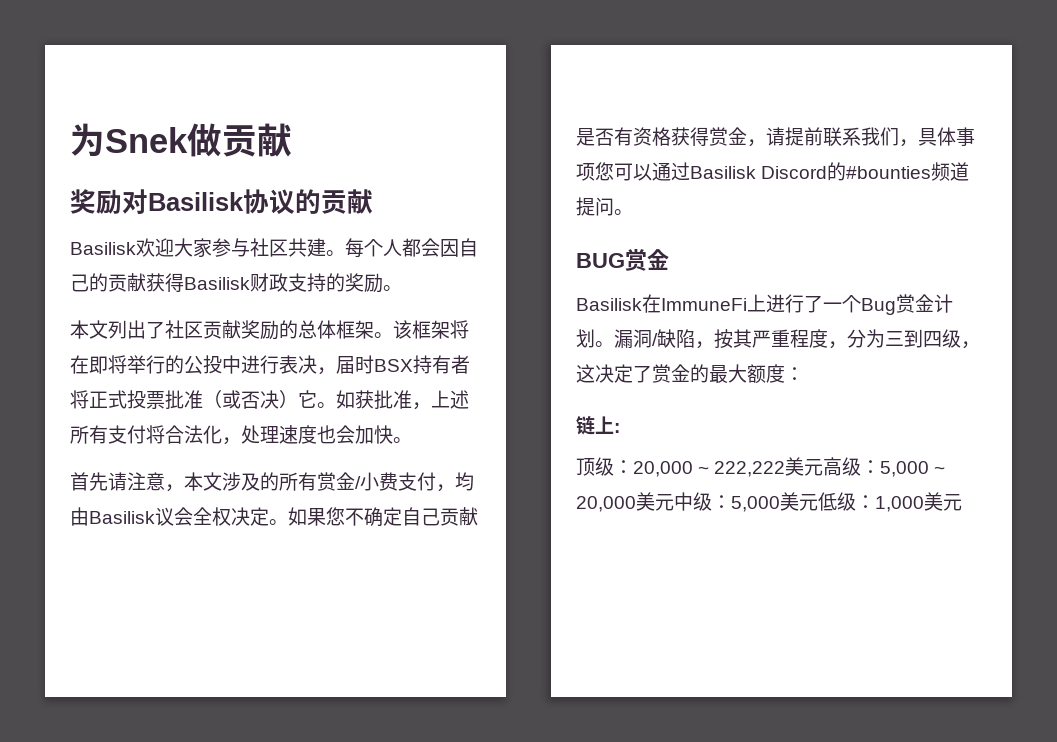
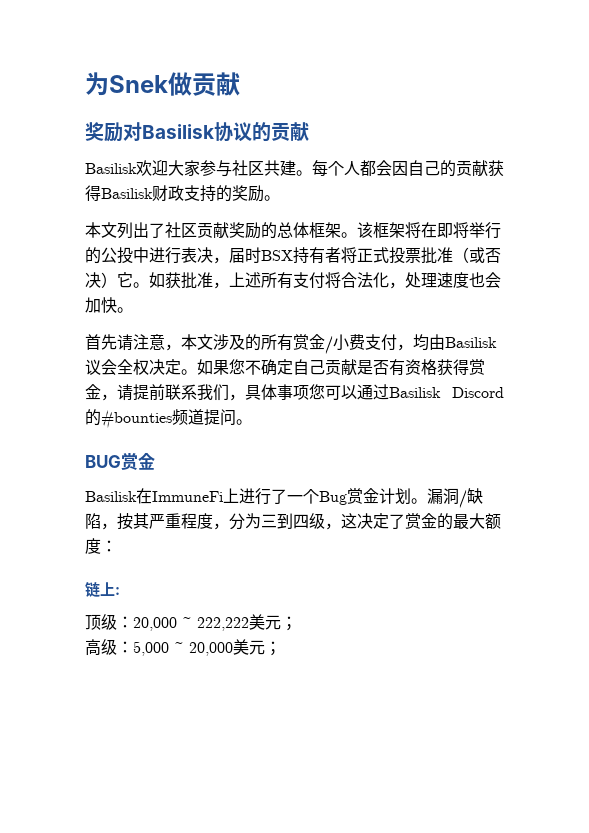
- 顶级：20,000 ~ 222,222美元高级：5,000 ~ 20,000美元中级：5,000美元低级：1,000美元
+ 顶级：20,000 ~ 222,222美元；
+ 高级：5,000 ~ 20,000美元；

